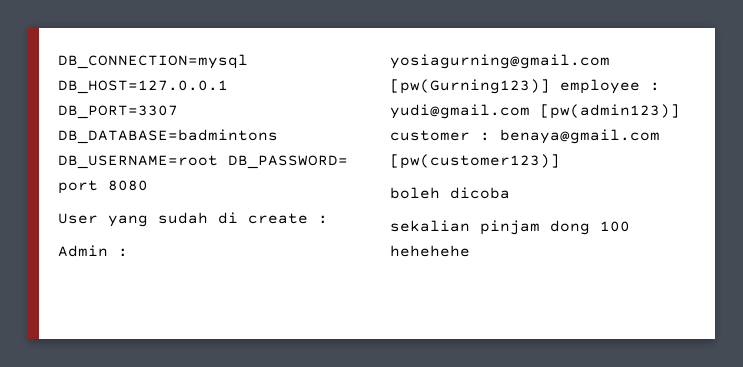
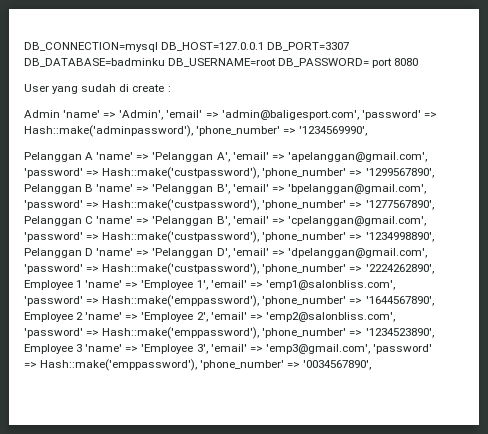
- DB_CONNECTION=mysql DB_HOST=127.0.0.1 DB_PORT=3307 DB_DATABASE=badmintons DB_USERNAME=root DB_PASSWORD= port 8080
+ DB_CONNECTION=mysql DB_HOST=127.0.0.1 DB_PORT=3307 DB_DATABASE=badminku DB_USERNAME=root DB_PASSWORD= port 8080
- Admin : yosiagurning@gmail.com [pw(Gurning123)] employee : yudi@gmail.com [pw(admin123)] customer : benaya@gmail.com [pw(customer123)]
- boleh dicoba
- sekalian pinjam dong 100 hehehehe
+ Admin 'name' => 'Admin', 'email' => 'admin@baligesport.com', 'password' => Hash::make('adminpassword'), 'phone_number' => '1234569990',
+ Pelanggan A 'name' => 'Pelanggan A', 'email' => 'apelanggan@gmail.com', 'password' => Hash::make('custpassword'), 'phone_number' => '1299567890', Pelanggan B 'name' => 'Pelanggan B', 'email' => 'bpelanggan@gmail.com', 'password' => Hash::make('custpassword'), 'phone_number' => '1277567890', Pelanggan C 'name' => 'Pelanggan B', 'email' => 'cpelanggan@gmail.com', 'password' => Hash::make('custpassword'), 'phone_number' => '1234998890', Pelanggan D 'name' => 'Pelanggan D', 'email' => 'dpelanggan@gmail.com', 'password' => Hash::make('custpassword'), 'phone_number' => '2224262890', Employee 1 'name' => 'Employee 1', 'email' => 'emp1@salonbliss.com', 'password' => Hash::make('emppassword'), 'phone_number' => '1644567890', Employee 2 'name' => 'Employee 2', 'email' => 'emp2@salonbliss.com', 'password' => Hash::make('emppassword'), 'phone_number' => '1234523890', Employee 3 'name' => 'Employee 3', 'email' => 'emp3@gmail.com', 'password' => Hash::make('emppassword'), 'phone_number' => '0034567890',

